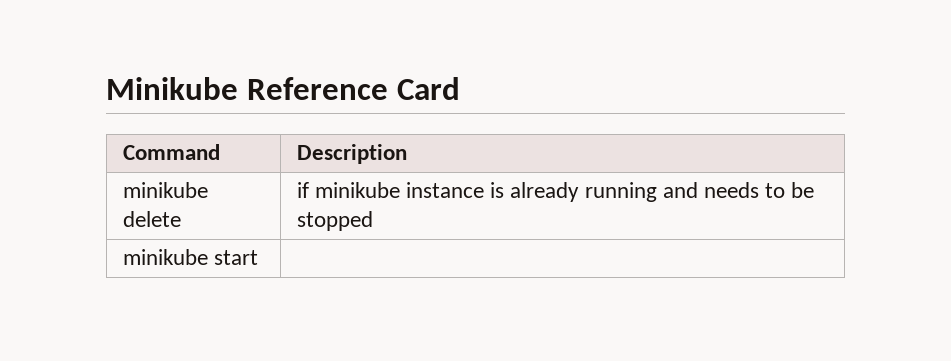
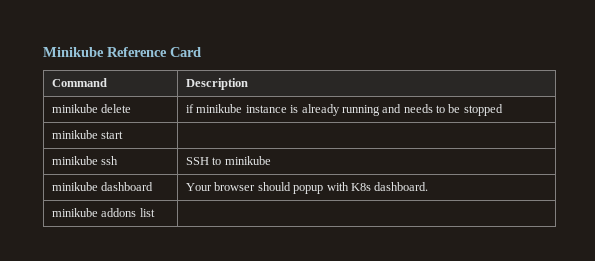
+ minikube ssh | SSH to minikube
+ minikube dashboard | Your browser should popup with K8s dashboard.
+ minikube addons list |

